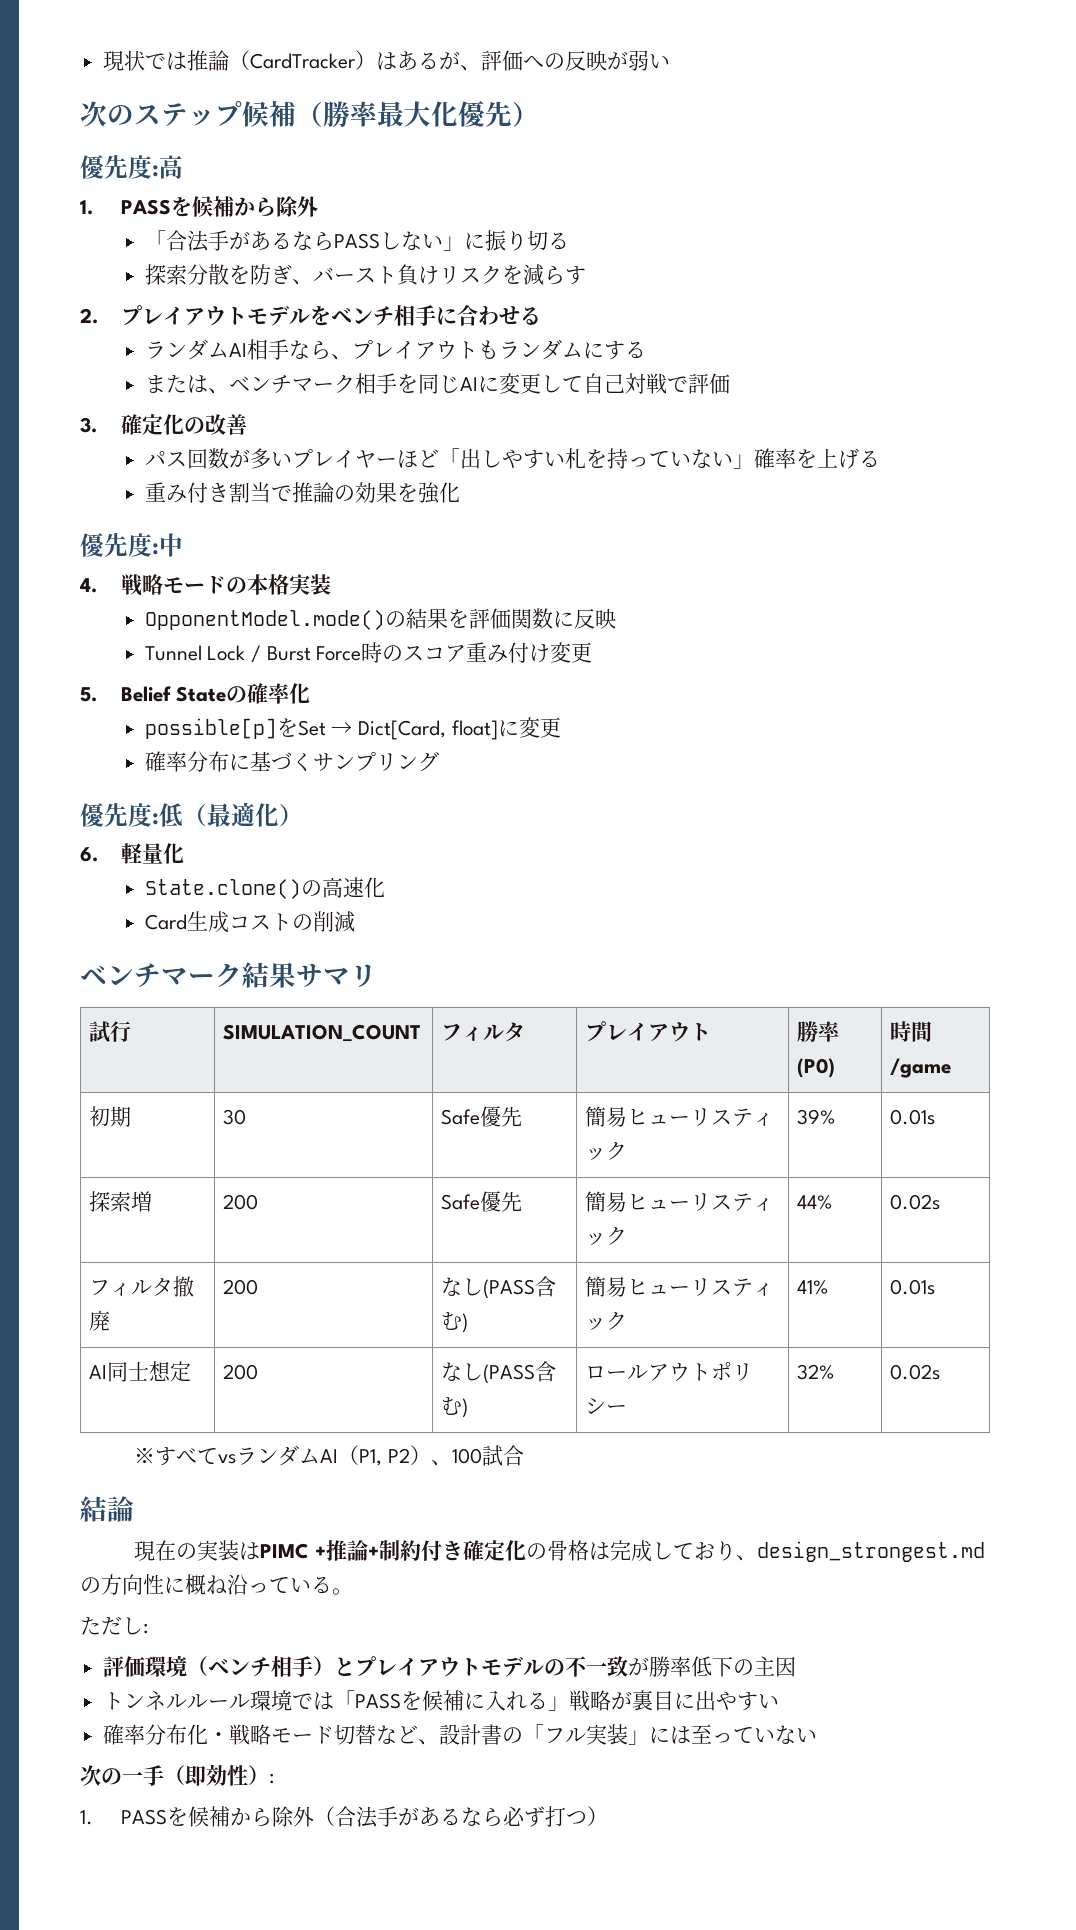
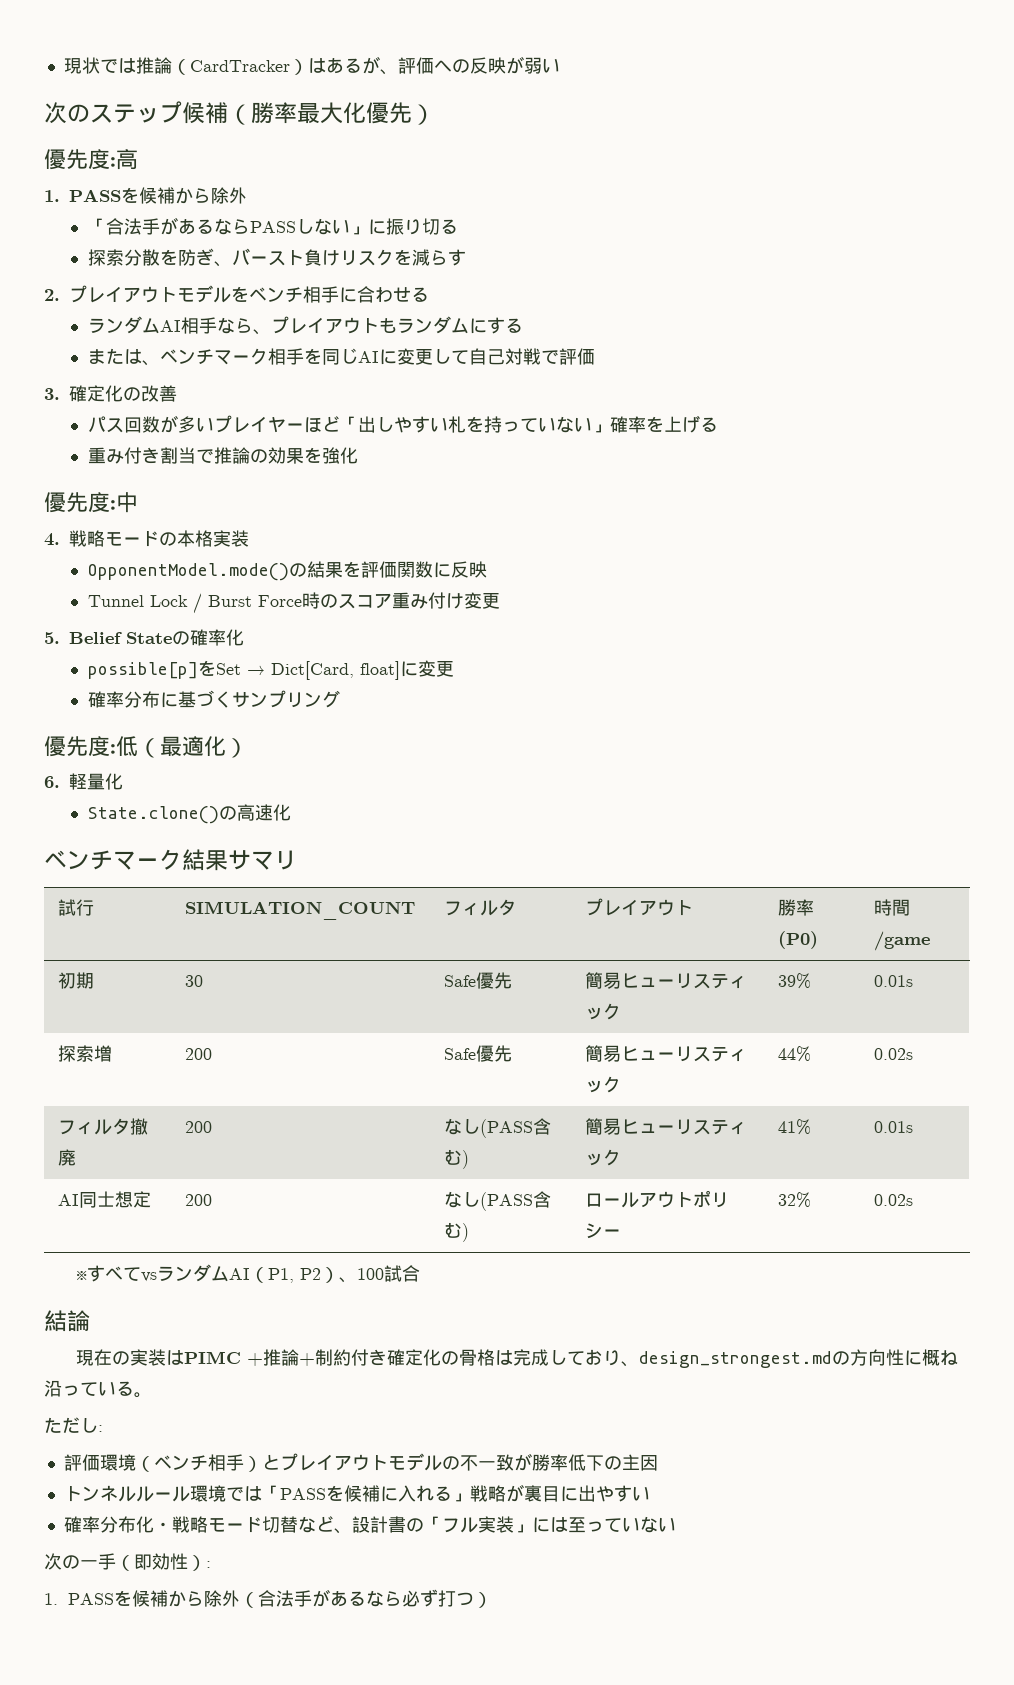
- Card生成コストの削減

